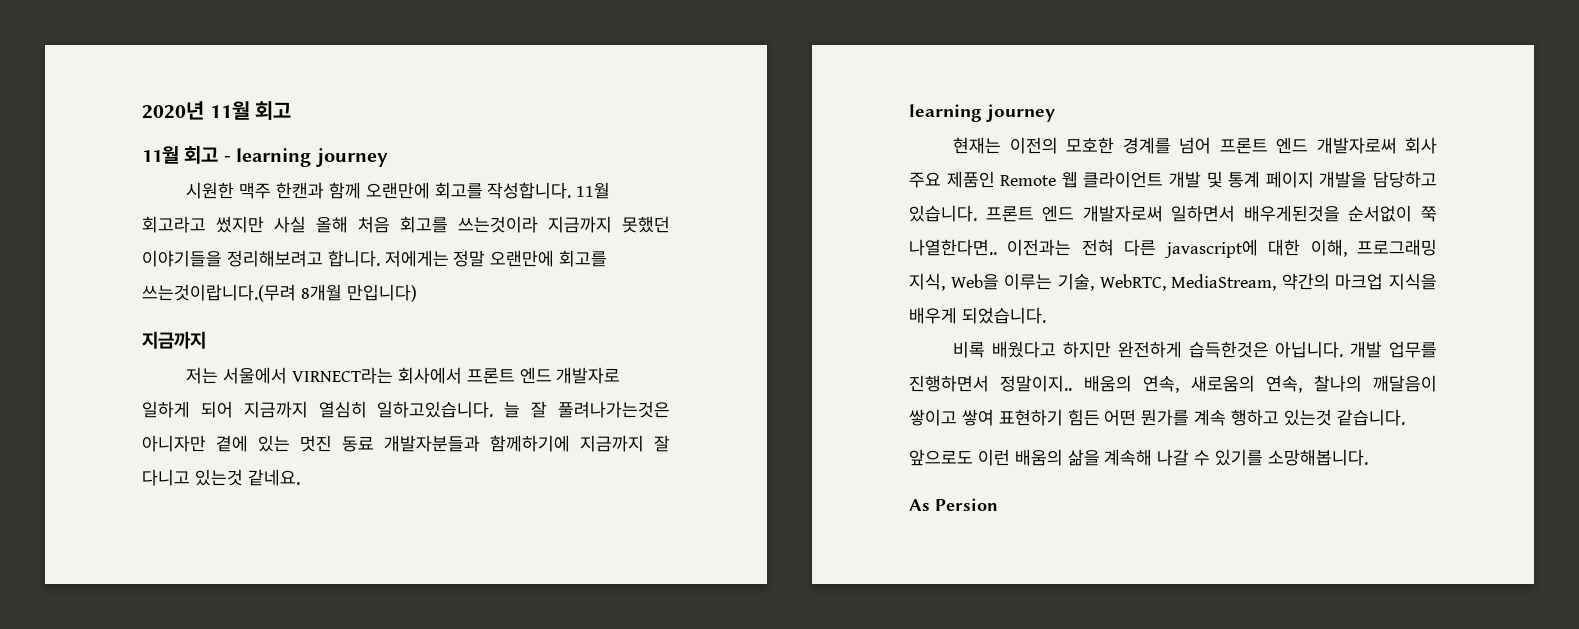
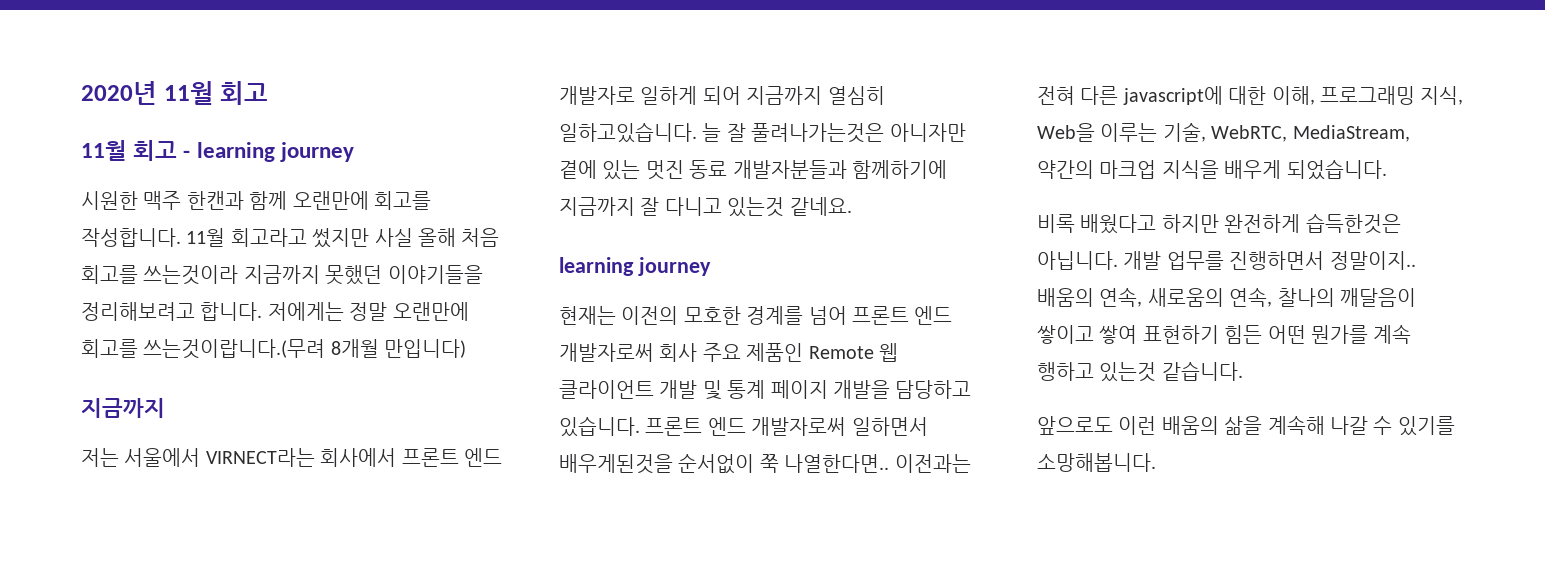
- As Persion

